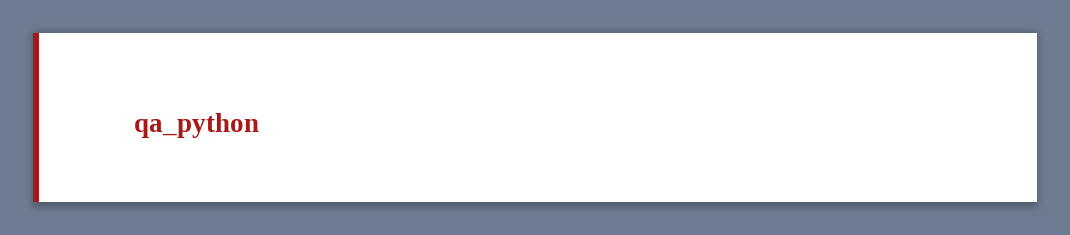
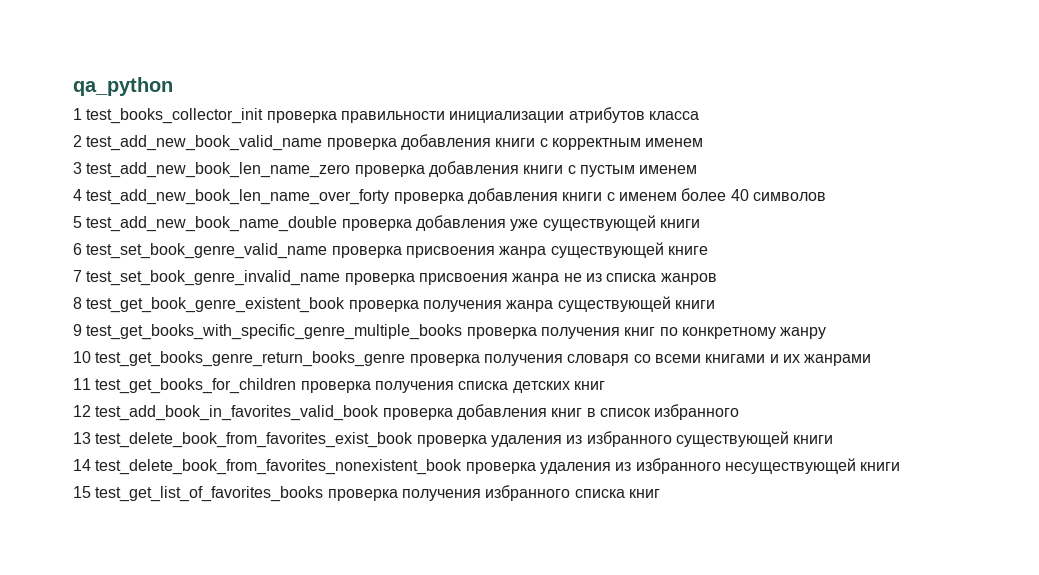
+ 1 test_books_collector_init проверка правильности инициализации атрибутов класса
+ 2 test_add_new_book_valid_name проверка добавления книги с корректным именем
+ 3 test_add_new_book_len_name_zero проверка добавления книги с пустым именем
+ 4 test_add_new_book_len_name_over_forty проверка добавления книги с именем более 40 символов
+ 5 test_add_new_book_name_double проверка добавления уже существующей книги
+ 6 test_set_book_genre_valid_name проверка присвоения жанра существующей книге
+ 7 test_set_book_genre_invalid_name проверка присвоения жанра не из списка жанров
+ 8 test_get_book_genre_existent_book проверка получения жанра существующей книги
+ 9 test_get_books_with_specific_genre_multiple_books проверка получения книг по конкретному жанру
+ 10 test_get_books_genre_return_books_genre проверка получения словаря со всеми книгами и их жанрами
+ 11 test_get_books_for_children проверка получения списка детских книг
+ 12 test_add_book_in_favorites_valid_book проверка добавления книг в список избранного
+ 13 test_delete_book_from_favorites_exist_book проверка удаления из избранного существующей книги
+ 14 test_delete_book_from_favorites_nonexistent_book проверка удаления из избранного несуществующей книги
+ 15 test_get_list_of_favorites_books проверка получения избранного списка книг

